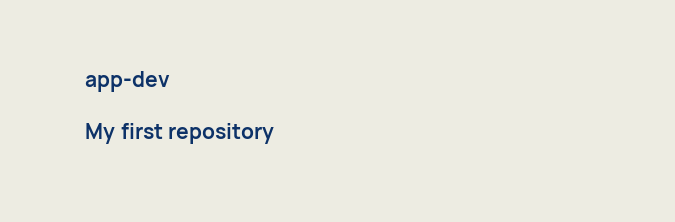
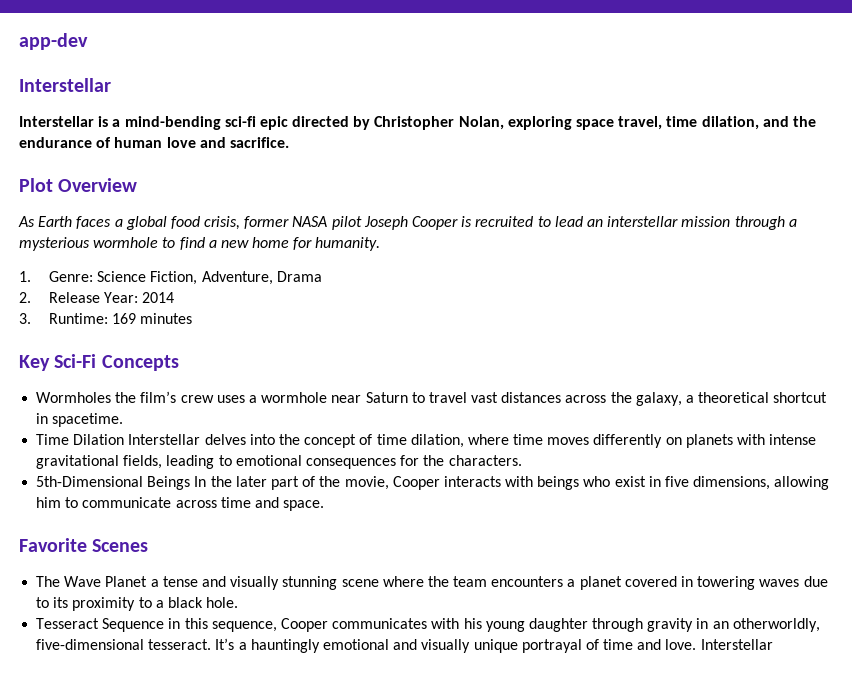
  app-dev
- My first repository
+ Interstellar
+ Interstellar is a mind-bending sci-fi epic directed by Christopher Nolan, exploring space travel, time dilation, and the endurance of human love and sacrifice.
+ Plot Overview
+ As Earth faces a global food crisis, former NASA pilot Joseph Cooper is recruited to lead an interstellar mission through a mysterious wormhole to find a new home for humanity.
+ 1. Genre: Science Fiction, Adventure, Drama
+ 2. Release Year: 2014
+ 3. Runtime: 169 minutes
+ Key Sci-Fi Concepts
+ Wormholes the film’s crew uses a wormhole near Saturn to travel vast distances across the galaxy, a theoretical shortcut in spacetime.
+ Time Dilation Interstellar delves into the concept of time dilation, where time moves differently on planets with intense gravitational fields, leading to emotional consequences for the characters.
+ 5th-Dimensional Beings In the later part of the movie, Cooper interacts with beings who exist in five dimensions, allowing him to communicate across time and space.
+ Favorite Scenes
+ The Wave Planet a tense and visually stunning scene where the team encounters a planet covered in towering waves due to its proximity to a black hole.
+ Tesseract Sequence in this sequence, Cooper communicates with his young daughter through gravity in an otherworldly, five-dimensional tesseract. It’s a hauntingly emotional and visually unique portrayal of time and love. Interstellar

